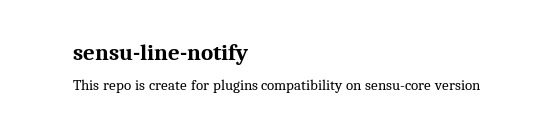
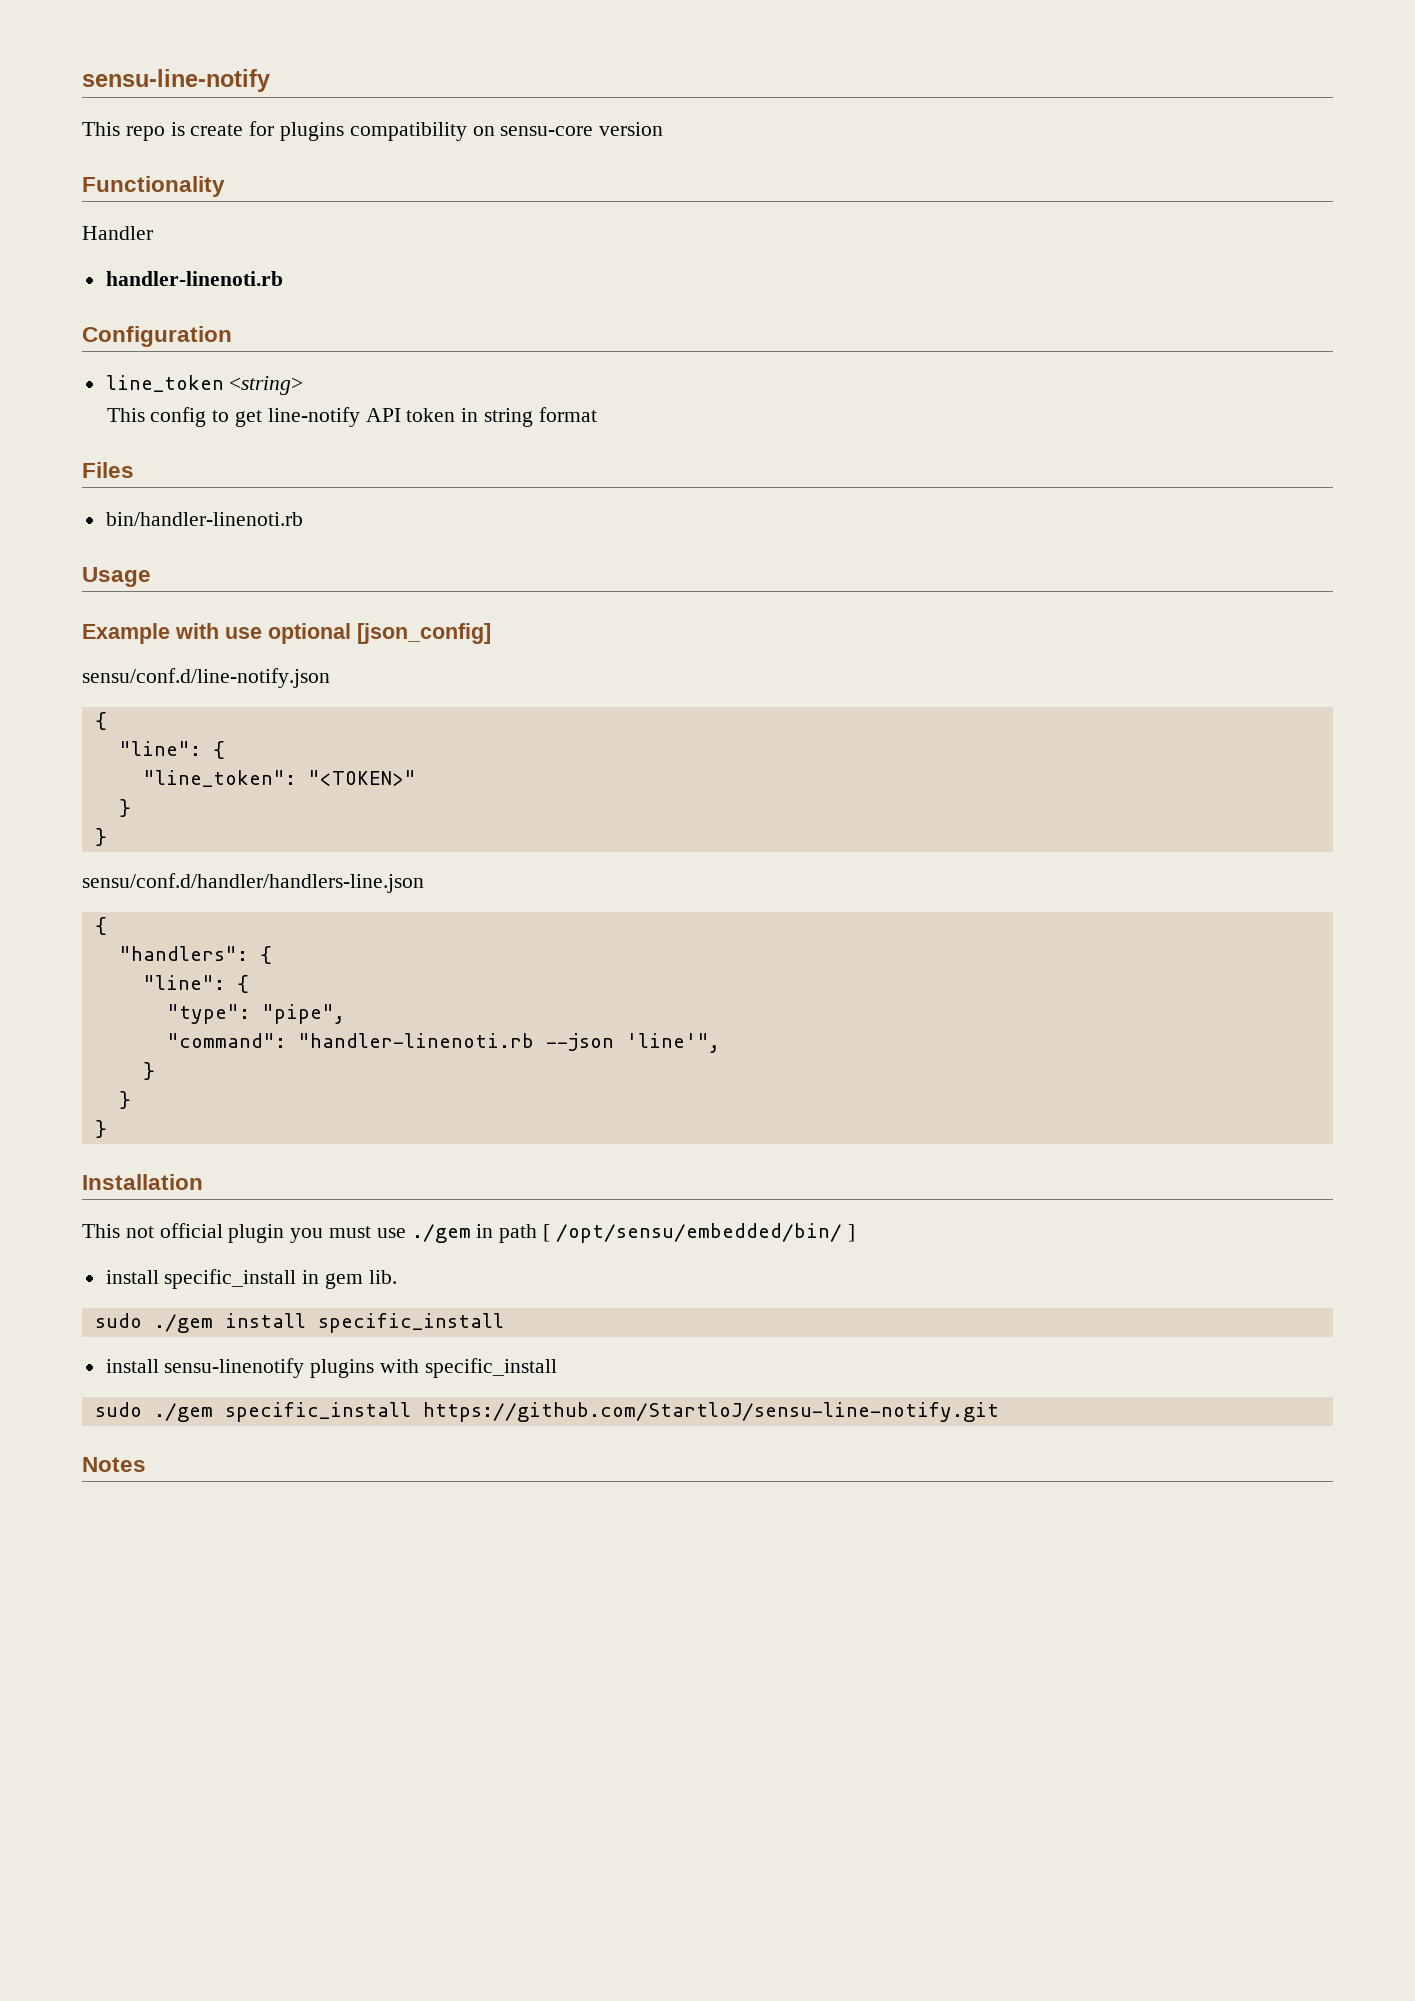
+ Functionality
+ Handler
+ handler-linenoti.rb
+ Configuration
+ line_token <string>
+ This config to get line-notify API token in string format
+ Files
+ bin/handler-linenoti.rb
+ Usage
+ Example with use optional [json_config]
+ sensu/conf.d/line-notify.json
+ {
+ "line": {
+ "line_token": "<TOKEN>"
+ }
+ }
+ sensu/conf.d/handler/handlers-line.json
+ {
+ "handlers": {
+ "line": {
+ "type": "pipe",
+ "command": "handler-linenoti.rb --json 'line'",
+ }
+ }
+ }
+ Installation
+ This not official plugin you must use ./gem in path [ /opt/sensu/embedded/bin/ ]
+ install specific_install in gem lib.
+ sudo ./gem install specific_install
+ install sensu-linenotify plugins with specific_install
+ sudo ./gem specific_install https://github.com/StartloJ/sensu-line-notify.git
+ Notes

